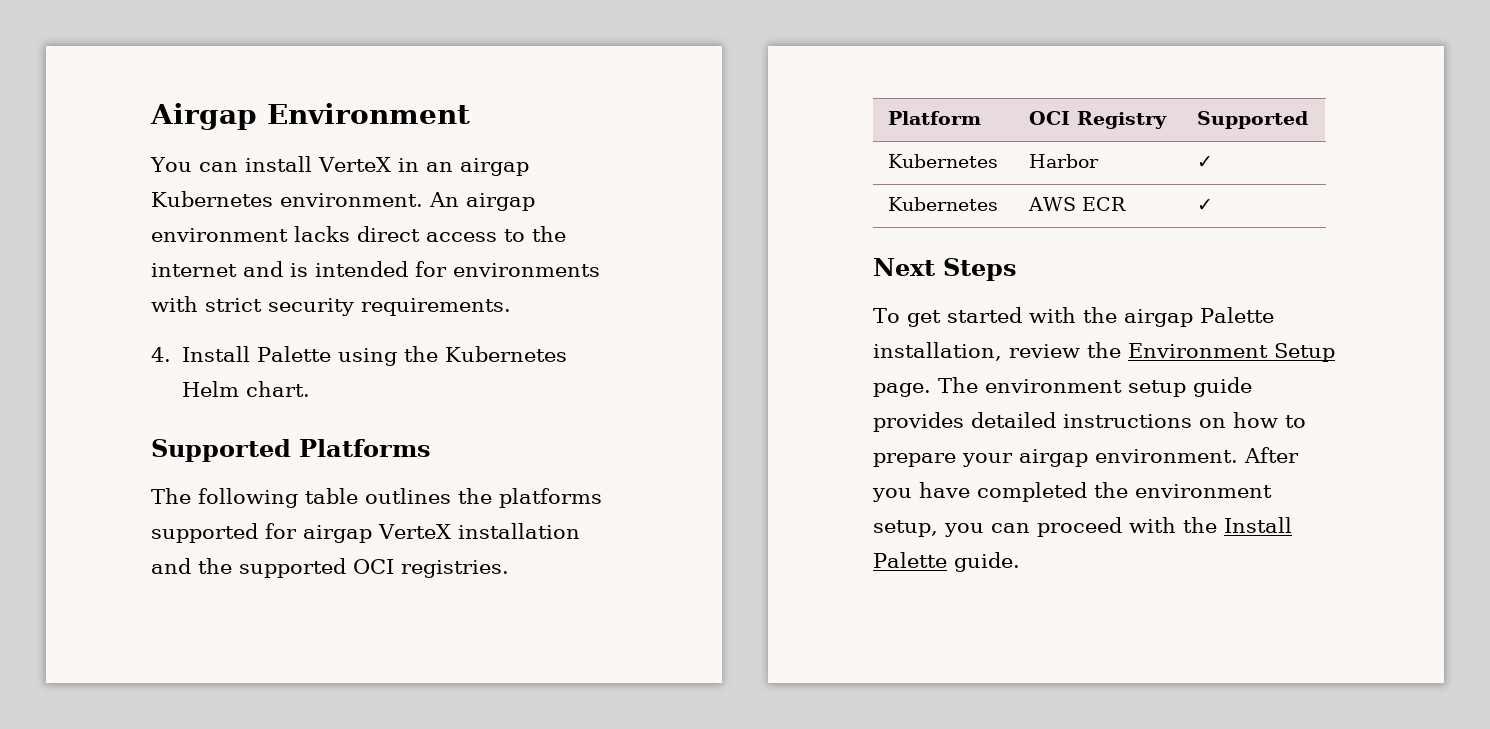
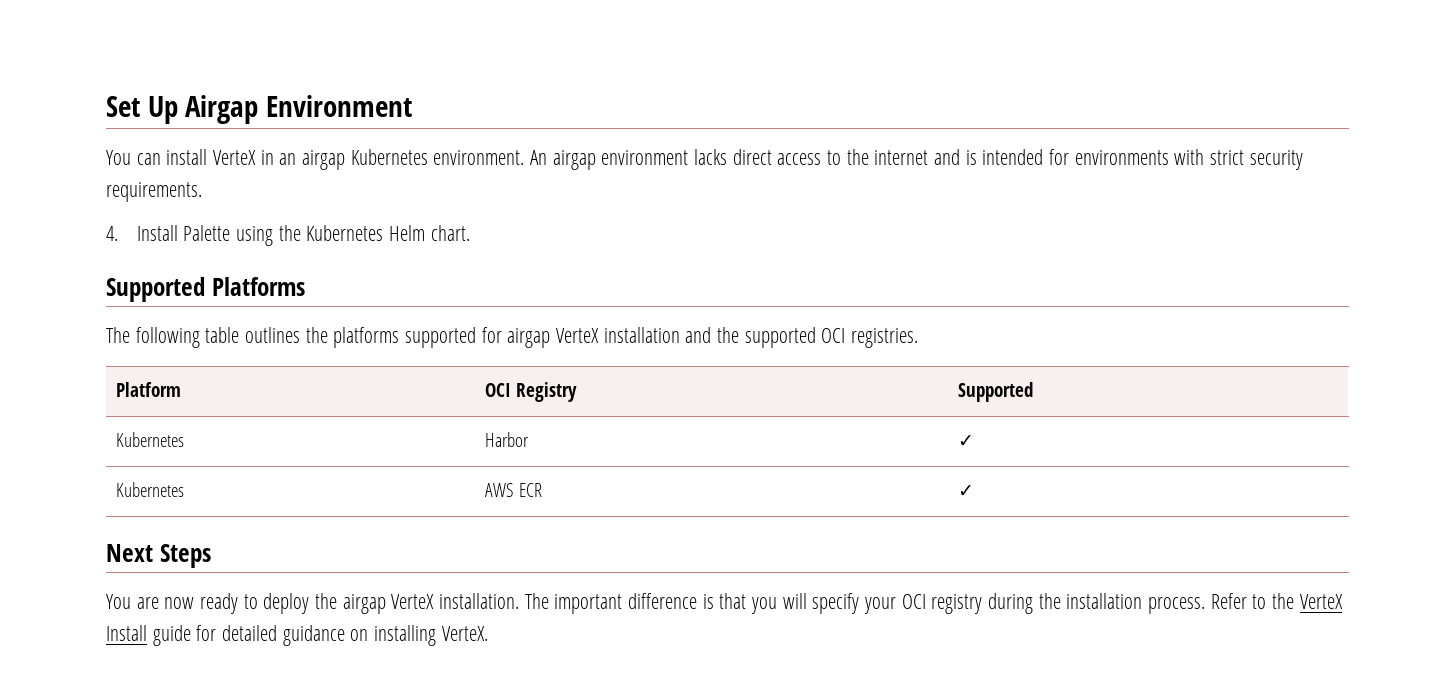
- Airgap Environment
+ Set Up Airgap Environment
- To get started with the airgap Palette installation, review the Environment Setup page. The environment setup guide provides detailed instructions on how to prepare your airgap environment. After you have completed the environment setup, you can proceed with the Install Palette guide.
+ You are now ready to deploy the airgap VerteX installation. The important difference is that you will specify your OCI registry during the installation process. Refer to the VerteX Install guide for detailed guidance on installing VerteX.

